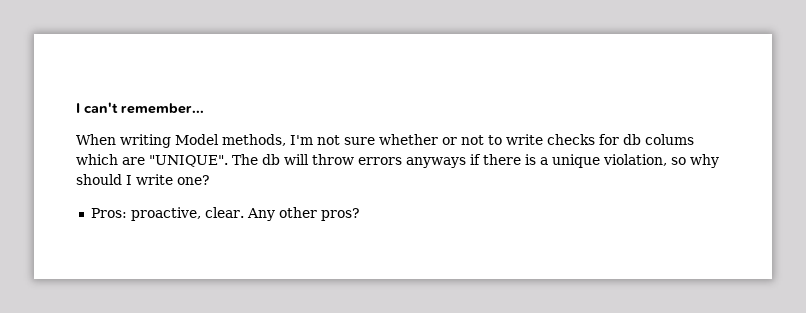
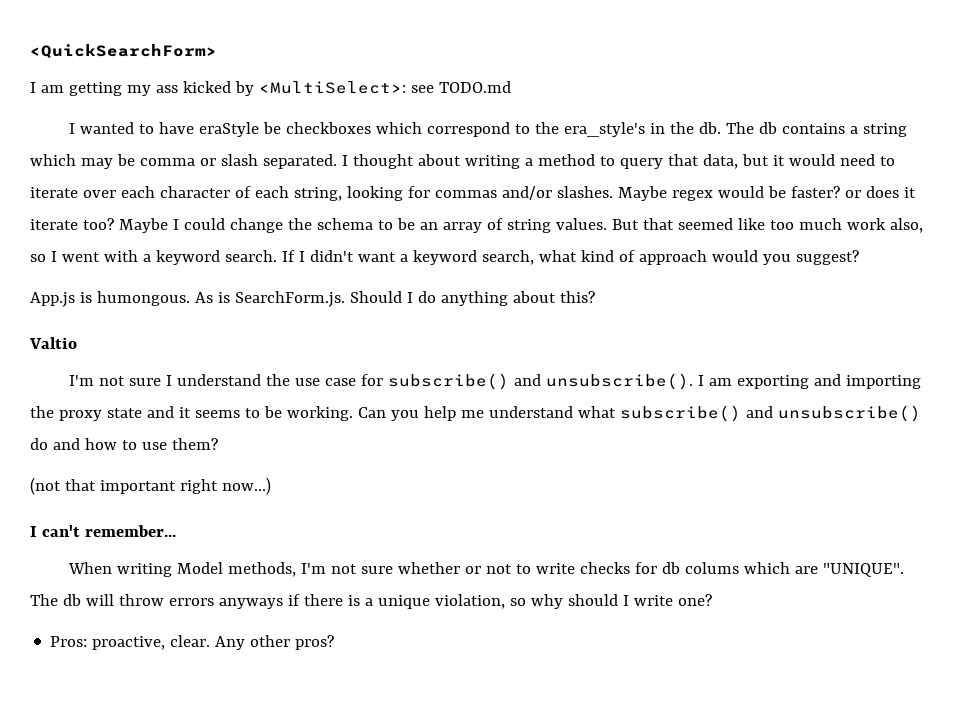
+ <QuickSearchForm>
+ I am getting my ass kicked by <MultiSelect>: see TODO.md
+ I wanted to have eraStyle be checkboxes which correspond to the era_style's in the db. The db contains a string which may be comma or slash separated. I thought about writing a method to query that data, but it would need to iterate over each character of each string, looking for commas and/or slashes. Maybe regex would be faster? or does it iterate too? Maybe I could change the schema to be an array of string values. But that seemed like too much work also, so I went with a keyword search. If I didn't want a keyword search, what kind of approach would you suggest?
+ App.js is humongous. As is SearchForm.js. Should I do anything about this?
+ Valtio
+ I'm not sure I understand the use case for subscribe() and unsubscribe(). I am exporting and importing the proxy state and it seems to be working. Can you help me understand what subscribe() and unsubscribe() do and how to use them?
+ (not that important right now...)

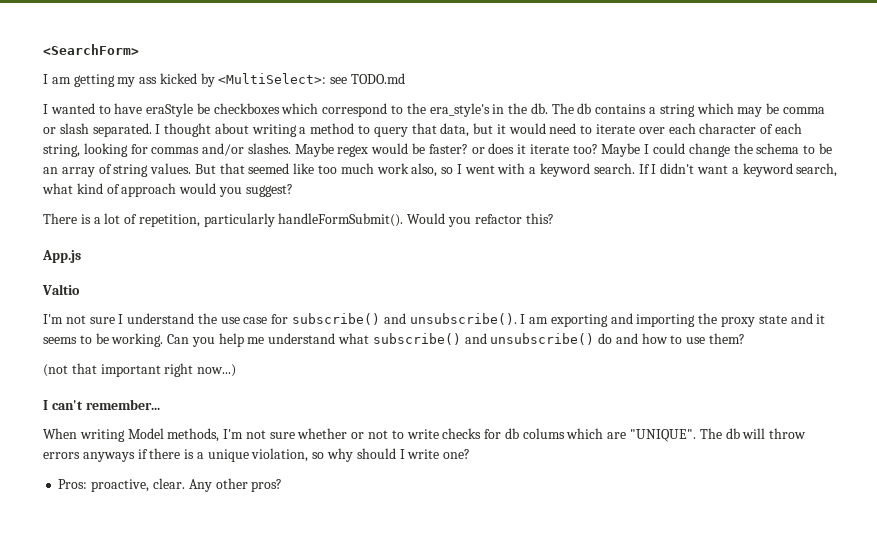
- <QuickSearchForm>
+ <SearchForm>
- App.js is humongous. As is SearchForm.js. Should I do anything about this?
+ There is a lot of repetition, particularly handleFormSubmit(). Would you refactor this?
+ App.js

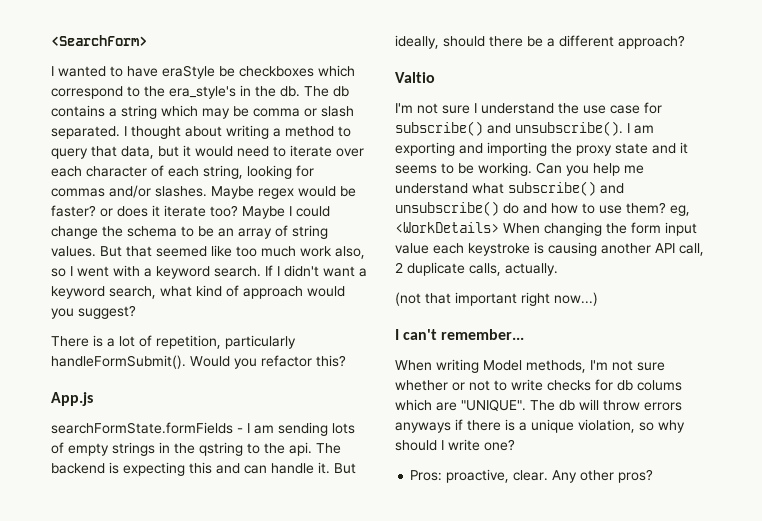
- I am getting my ass kicked by <MultiSelect>: see TODO.md
+ searchFormState.formFields - I am sending lots of empty strings in the qstring to the api. The backend is expecting this and can handle it. But ideally, should there be a different approach?
- Can you help me understand what subscribe() and unsubscribe() do and how to use them?
+ Can you help me understand what subscribe() and unsubscribe() do and how to use them? eg, <WorkDetails> When changing the form input value each keystroke is causing another API call, 2 duplicate calls, actually.

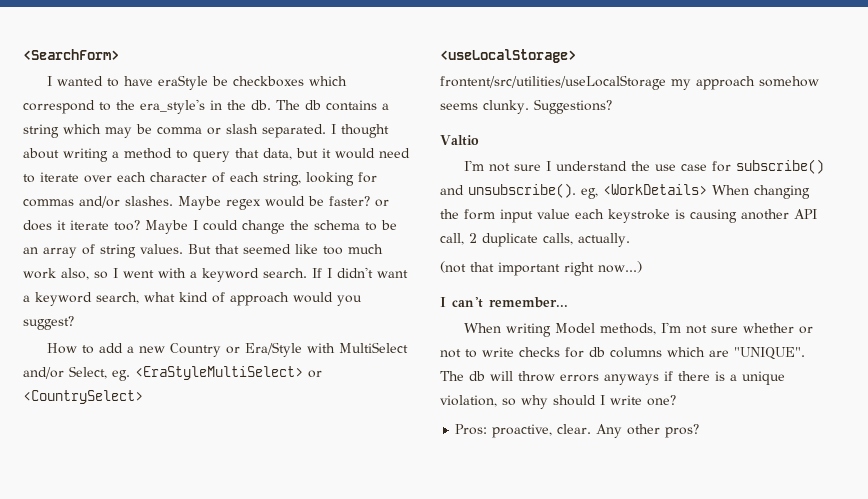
- There is a lot of repetition, particularly handleFormSubmit(). Would you refactor this?
- App.js
- searchFormState.formFields - I am sending lots of empty strings in the qstring to the api. The backend is expecting this and can handle it. But ideally, should there be a different approach?
+ How to add a new Country or Era/Style with MultiSelect and/or Select, eg. <EraStyleMultiSelect> or <CountrySelect>
+ <useLocalStorage>
+ frontent/src/utilities/useLocalStorage my approach somehow seems clunky. Suggestions?
- I'm not sure I understand the use case for subscribe() and unsubscribe(). I am exporting and importing the proxy state and it seems to be working. Can you help me understand what subscribe() and unsubscribe() do and how to use them? eg, <WorkDetails> When changing the form input value each keystroke is causing another API call, 2 duplicate calls, actually.
+ I'm not sure I understand the use case for subscribe() and unsubscribe(). eg, <WorkDetails> When changing the form input value each keystroke is causing another API call, 2 duplicate calls, actually.
- When writing Model methods, I'm not sure whether or not to write checks for db colums which are "UNIQUE".
+ When writing Model methods, I'm not sure whether or not to write checks for db columns which are "UNIQUE".

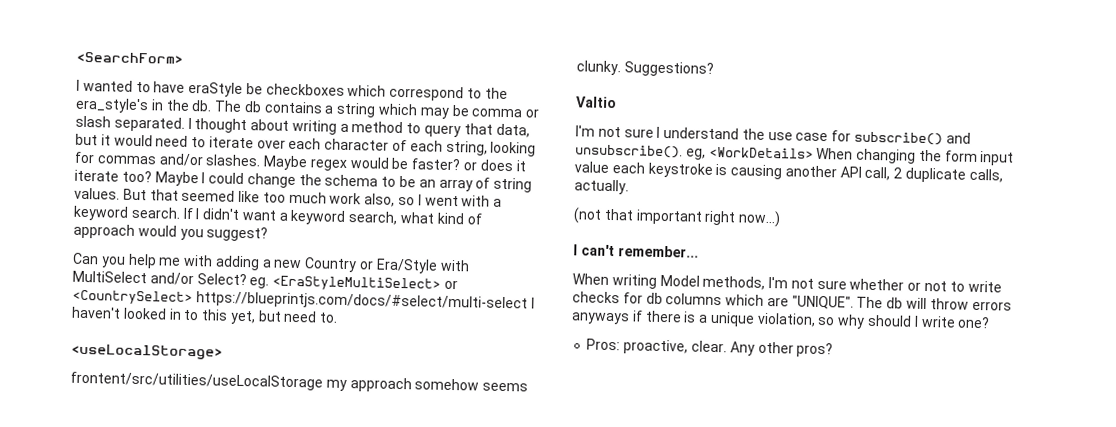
- How to add a new Country or Era/Style with MultiSelect and/or Select, eg. <EraStyleMultiSelect> or <CountrySelect>
+ Can you help me with adding a new Country or Era/Style with MultiSelect and/or Select? eg. <EraStyleMultiSelect> or <CountrySelect> https://blueprintjs.com/docs/#select/multi-select I haven't looked in to this yet, but need to.

